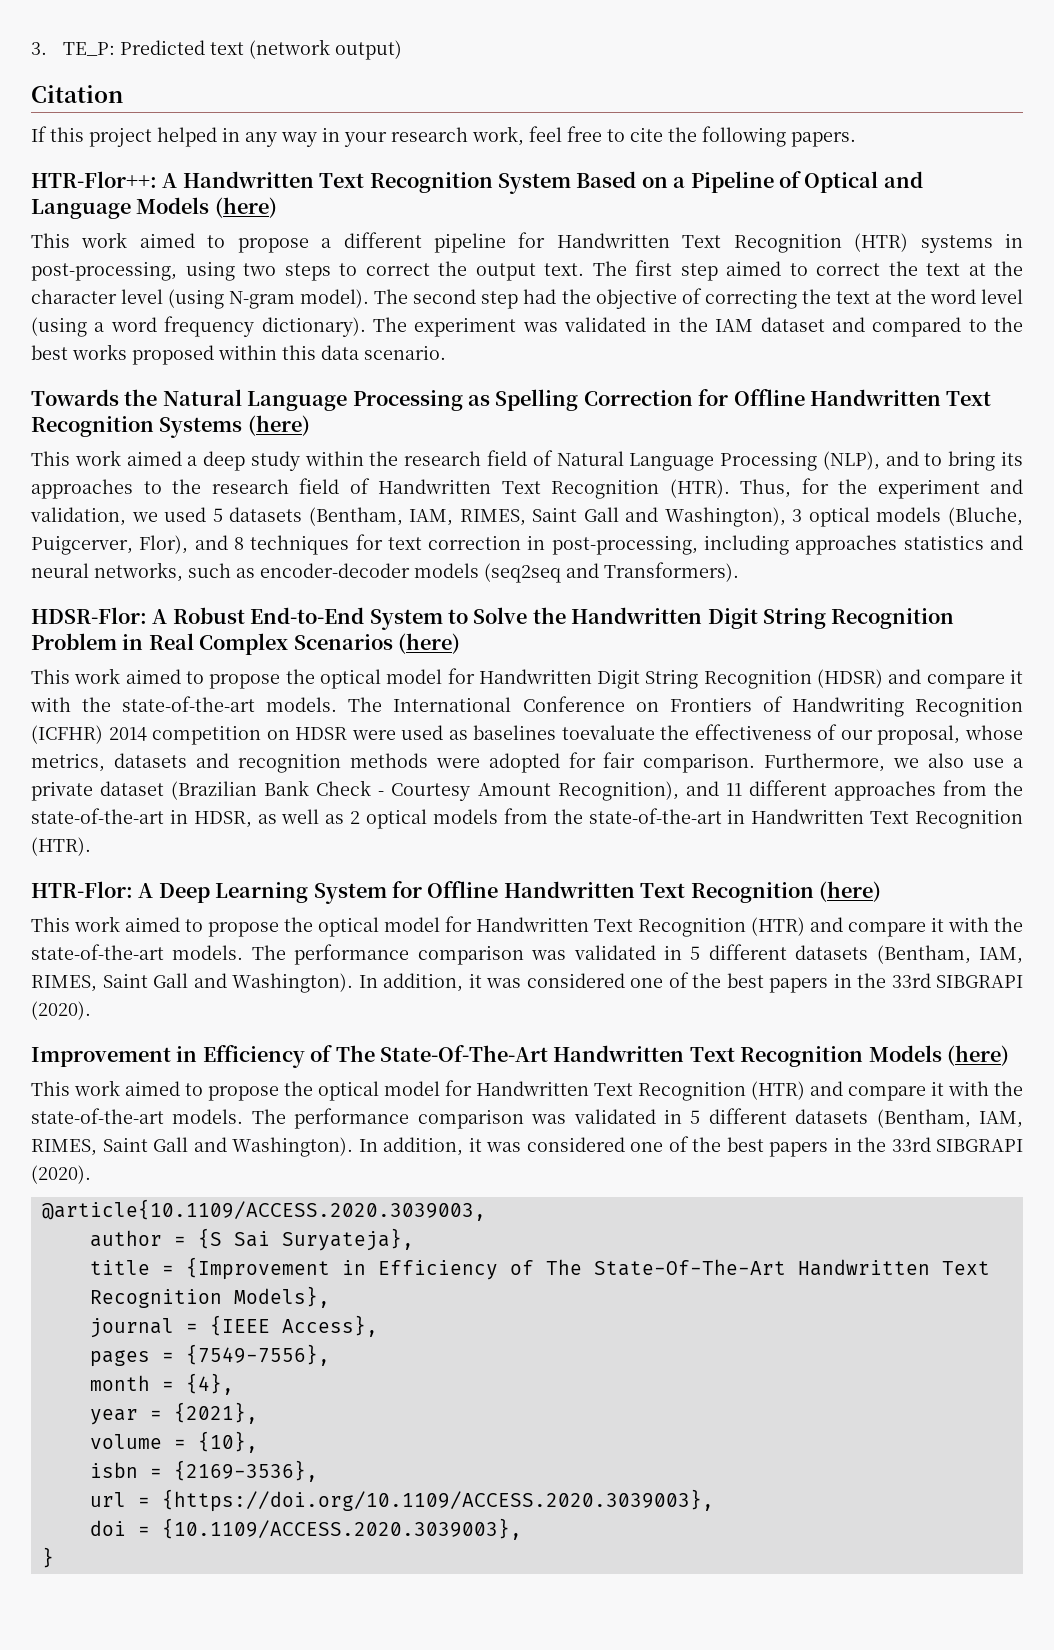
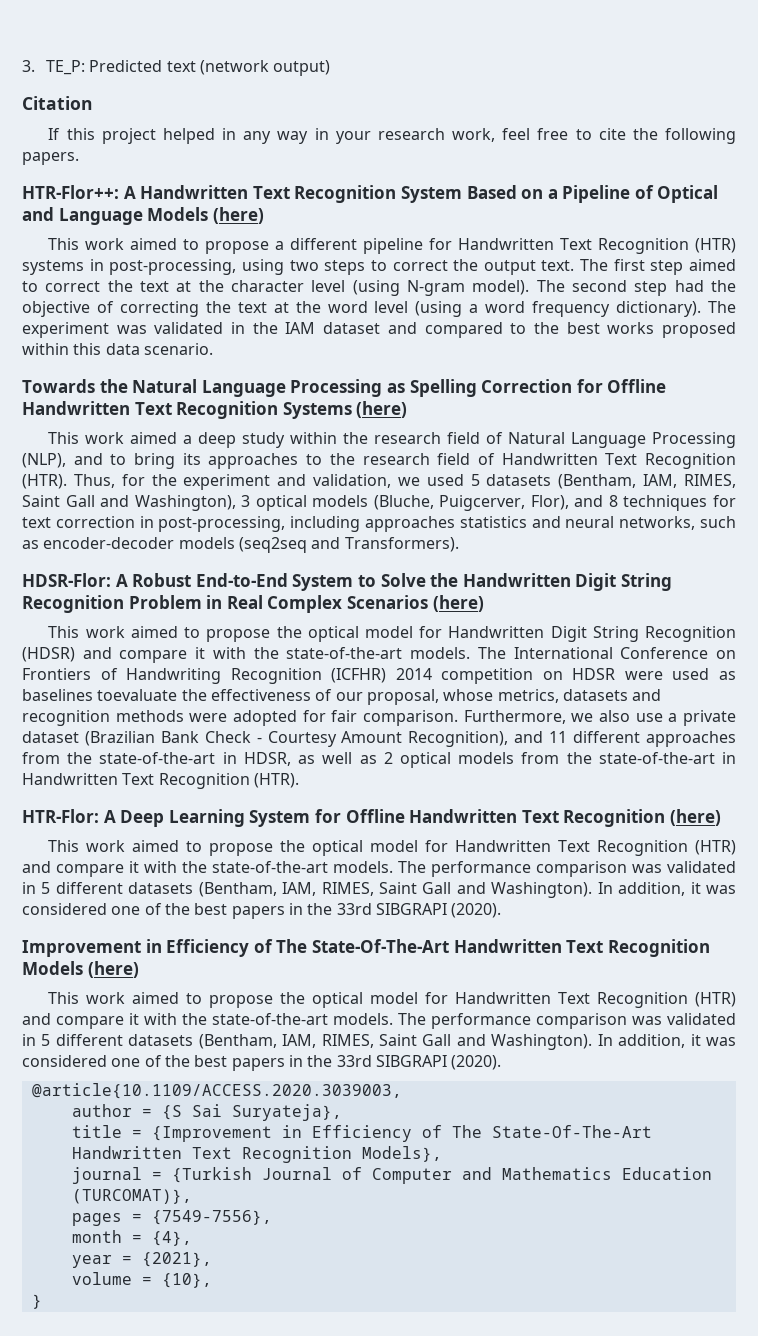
- journal = {IEEE Access},
+ journal = {Turkish Journal of Computer and Mathematics Education (TURCOMAT)},
- isbn = {2169-3536},
- url = {https://doi.org/10.1109/ACCESS.2020.3039003},
- doi = {10.1109/ACCESS.2020.3039003},

